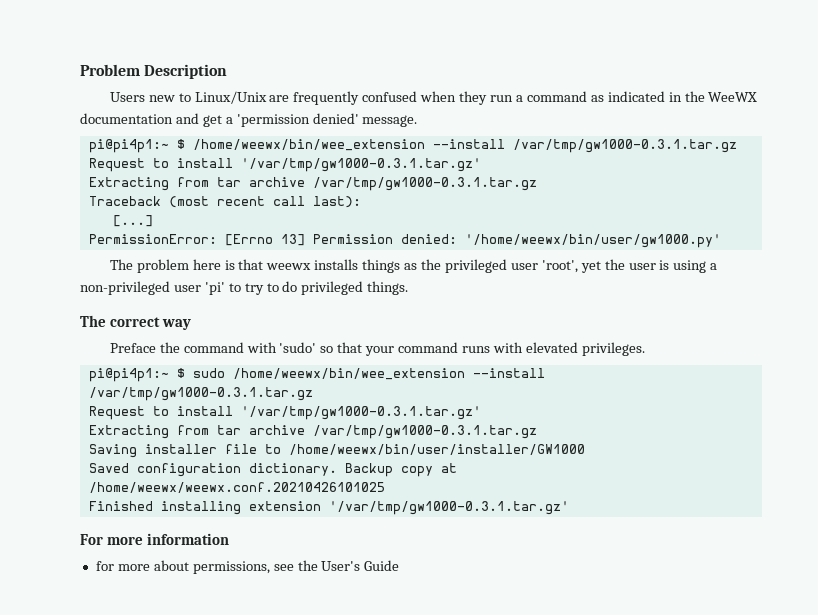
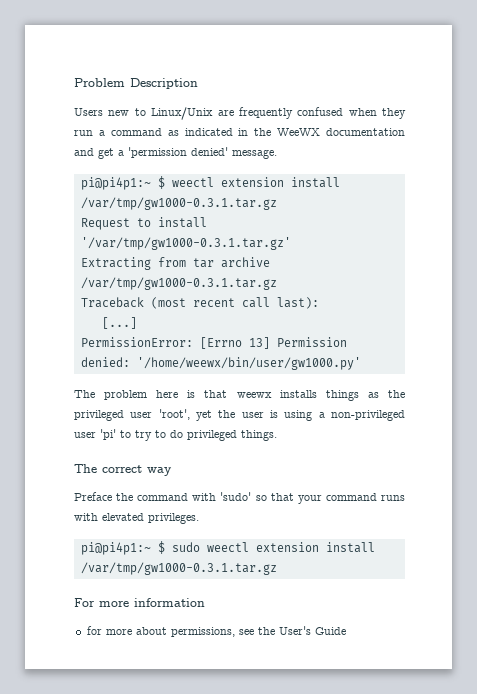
- pi@pi4p1:~ $ /home/weewx/bin/wee_extension --install /var/tmp/gw1000-0.3.1.tar.gz
+ pi@pi4p1:~ $ weectl extension install /var/tmp/gw1000-0.3.1.tar.gz
- pi@pi4p1:~ $ sudo /home/weewx/bin/wee_extension --install /var/tmp/gw1000-0.3.1.tar.gz
- Request to install '/var/tmp/gw1000-0.3.1.tar.gz'
- Extracting from tar archive /var/tmp/gw1000-0.3.1.tar.gz
- Saving installer file to /home/weewx/bin/user/installer/GW1000
- Saved configuration dictionary. Backup copy at /home/weewx/weewx.conf.20210426101025
- Finished installing extension '/var/tmp/gw1000-0.3.1.tar.gz'
+ pi@pi4p1:~ $ sudo weectl extension install /var/tmp/gw1000-0.3.1.tar.gz

